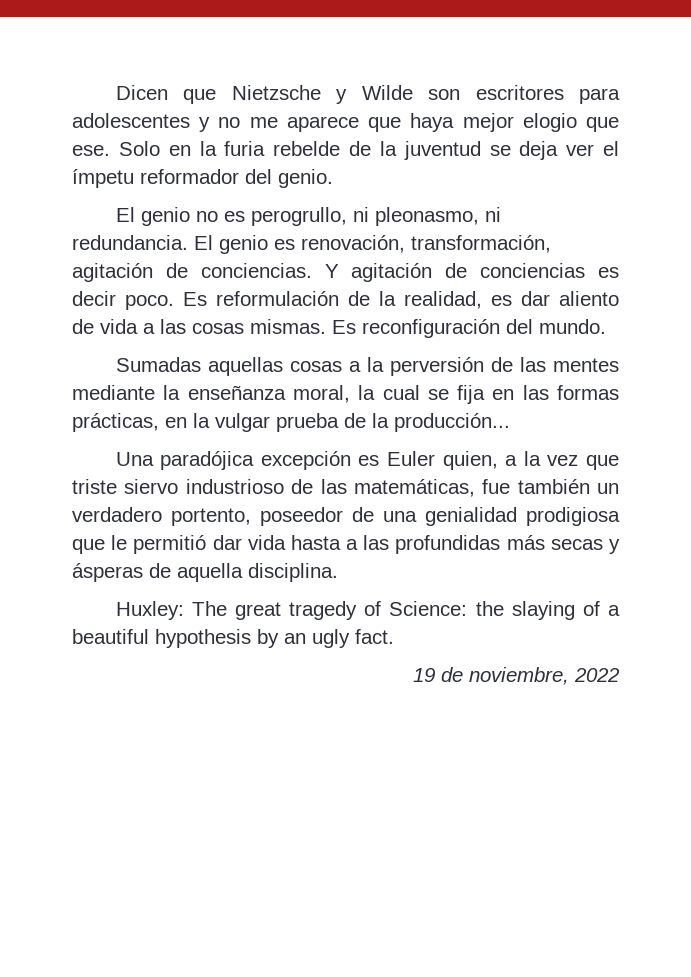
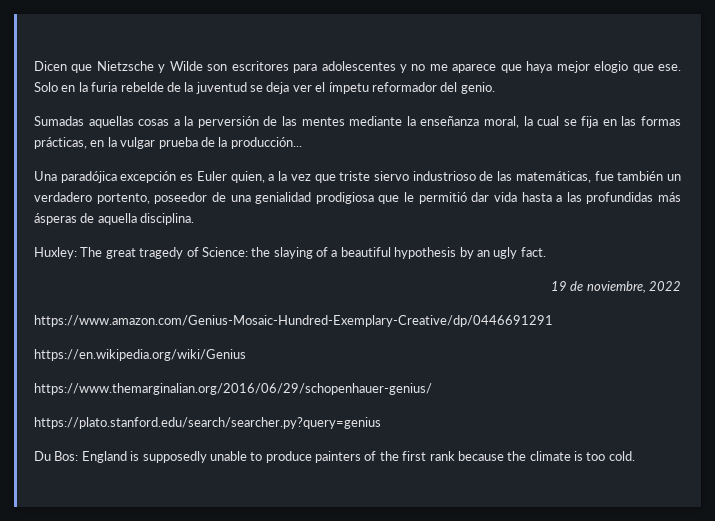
- El genio no es perogrullo, ni pleonasmo, ni redundancia. El genio es renovación, transformación, agitación de conciencias. Y agitación de conciencias es decir poco. Es reformulación de la realidad, es dar aliento de vida a las cosas mismas. Es reconfiguración del mundo.
- Una paradójica excepción es Euler quien, a la vez que triste siervo industrioso de las matemáticas, fue también un verdadero portento, poseedor de una genialidad prodigiosa que le permitió dar vida hasta a las profundidas más secas y ásperas de aquella disciplina.
+ Una paradójica excepción es Euler quien, a la vez que triste siervo industrioso de las matemáticas, fue también un verdadero portento, poseedor de una genialidad prodigiosa que le permitió dar vida hasta a las profundidas más ásperas de aquella disciplina.
+ https://www.amazon.com/Genius-Mosaic-Hundred-Exemplary-Creative/dp/0446691291
+ https://en.wikipedia.org/wiki/Genius
+ https://www.themarginalian.org/2016/06/29/schopenhauer-genius/
+ https://plato.stanford.edu/search/searcher.py?query=genius
+ Du Bos: England is supposedly unable to produce painters of the first rank because the climate is too cold.

